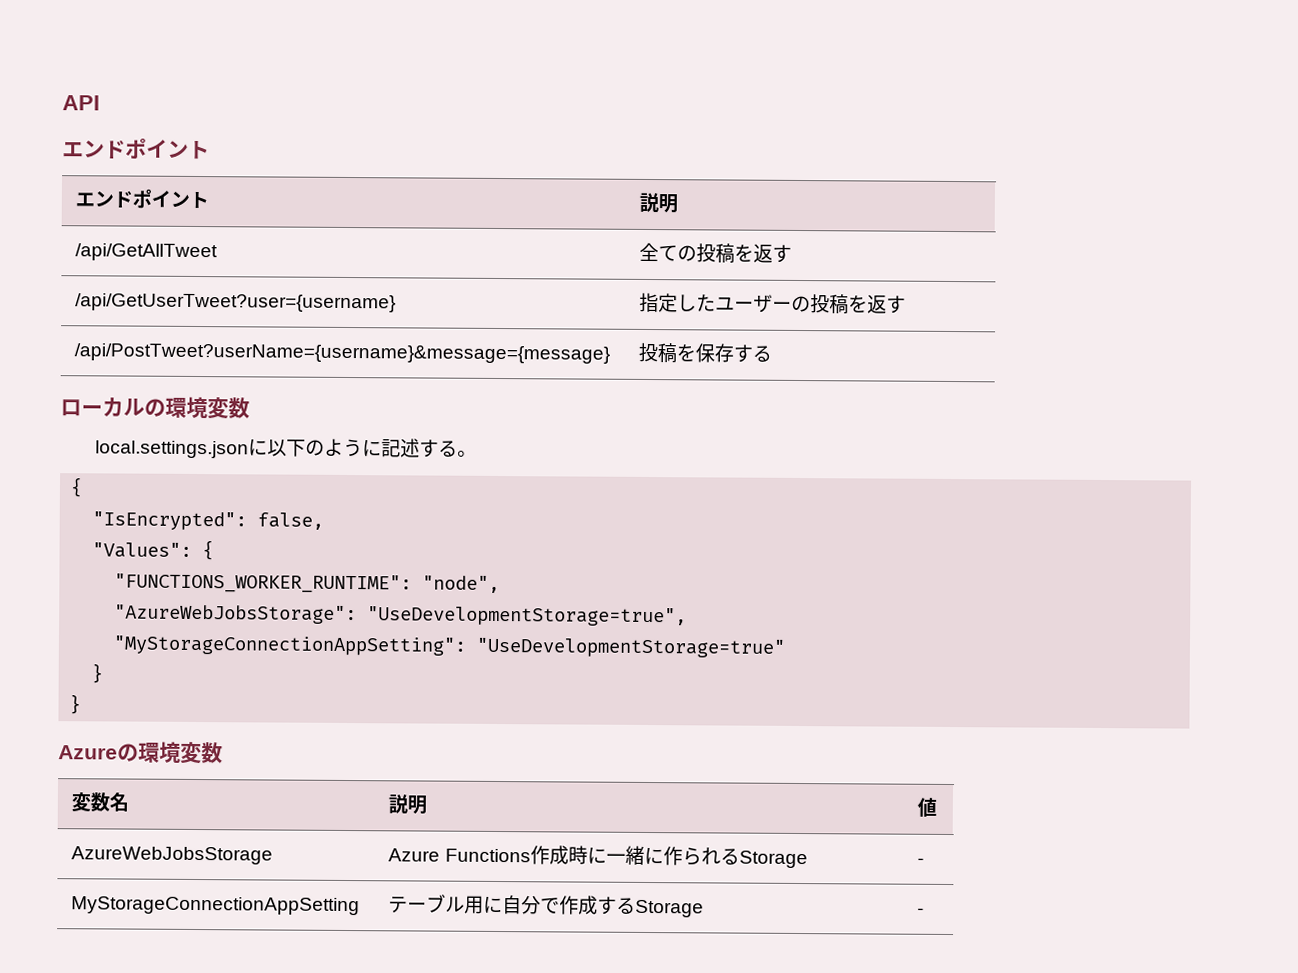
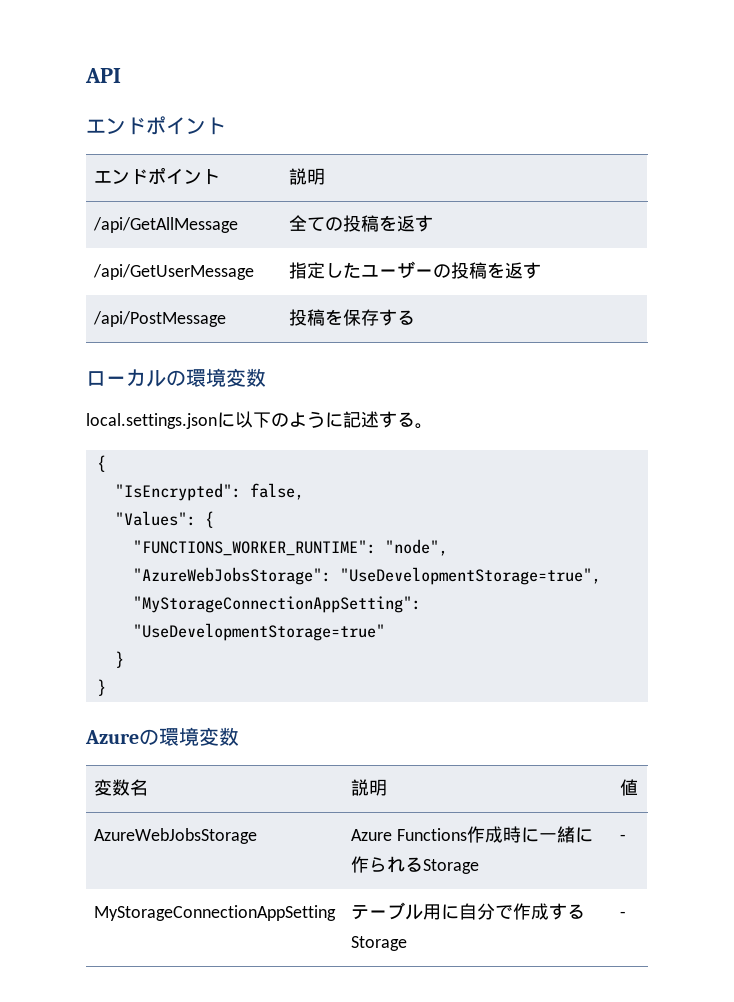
- /api/GetAllTweet | 全ての投稿を返す
+ /api/GetAllMessage | 全ての投稿を返す
- /api/GetUserTweet?user={username} | 指定したユーザーの投稿を返す
+ /api/GetUserMessage | 指定したユーザーの投稿を返す
- /api/PostTweet?userName={username}&message={message} | 投稿を保存する
+ /api/PostMessage | 投稿を保存する

